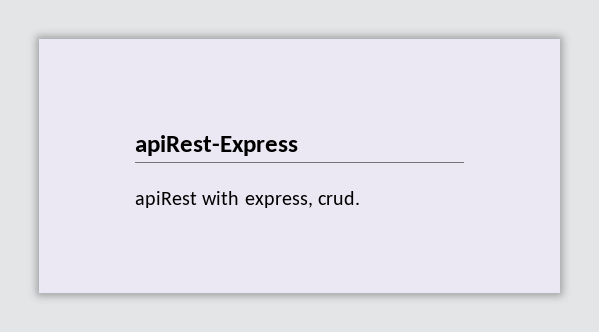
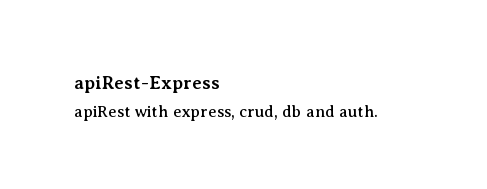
- apiRest with express, crud.
+ apiRest with express, crud, db and auth.

